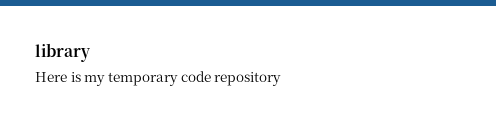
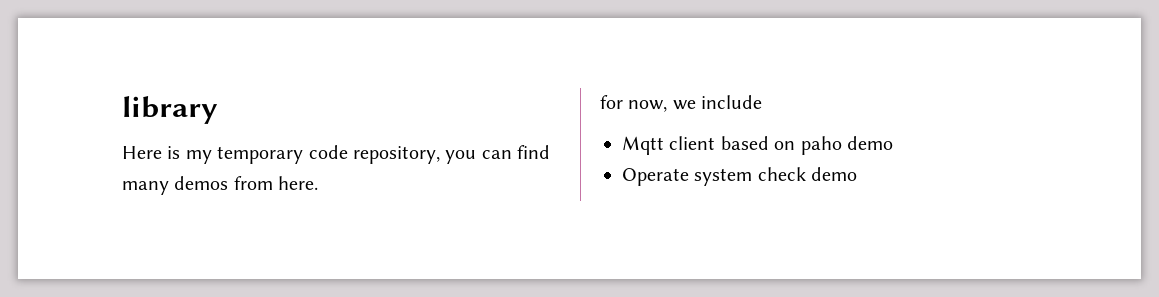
- Here is my temporary code repository
+ Here is my temporary code repository, you can find many demos from here.
+ for now, we include
+ Mqtt client based on paho demo
+ Operate system check demo

